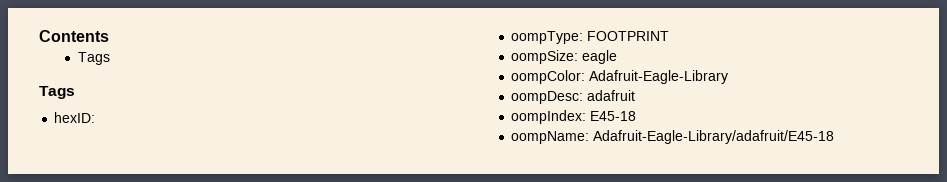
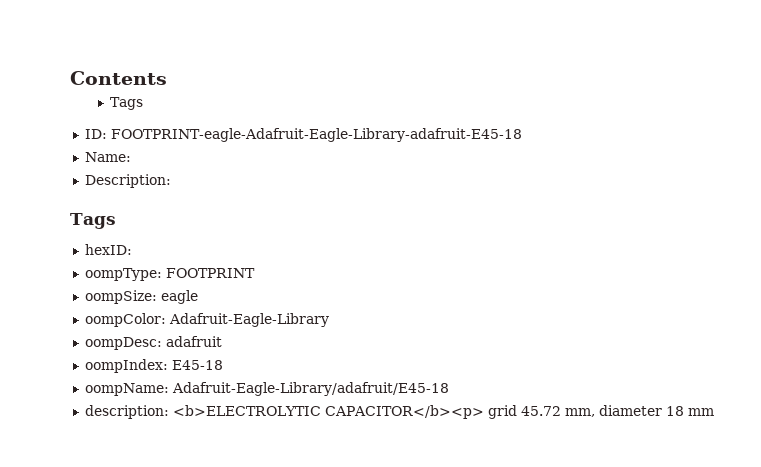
+ ID: FOOTPRINT-eagle-Adafruit-Eagle-Library-adafruit-E45-18
+ Name:
+ Description:
+ description: <b>ELECTROLYTIC CAPACITOR</b><p> grid 45.72 mm, diameter 18 mm

